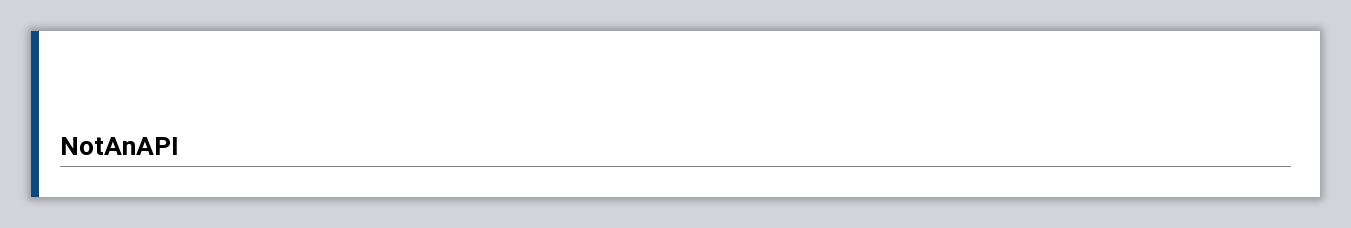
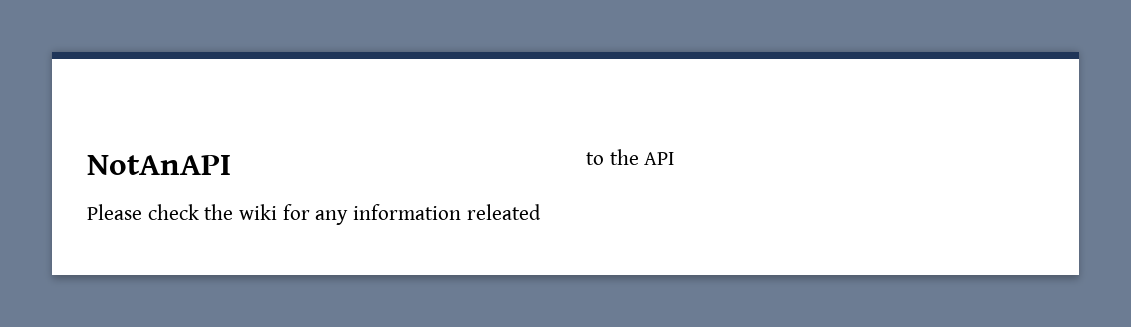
+ Please check the wiki for any information releated to the API

